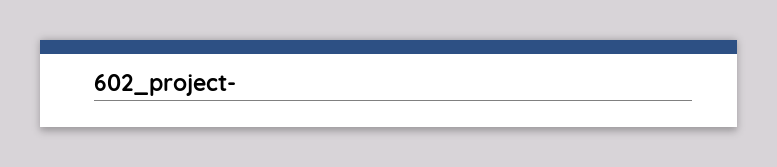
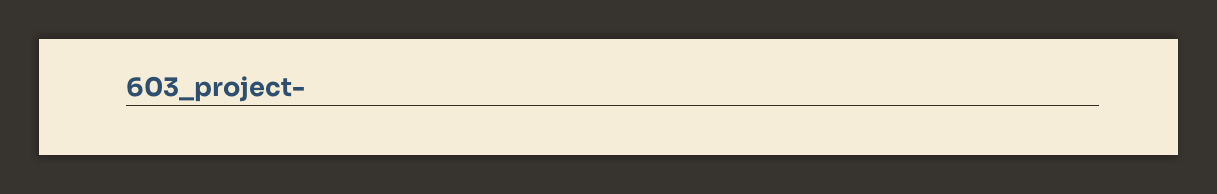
- 602_project-
+ 603_project-

